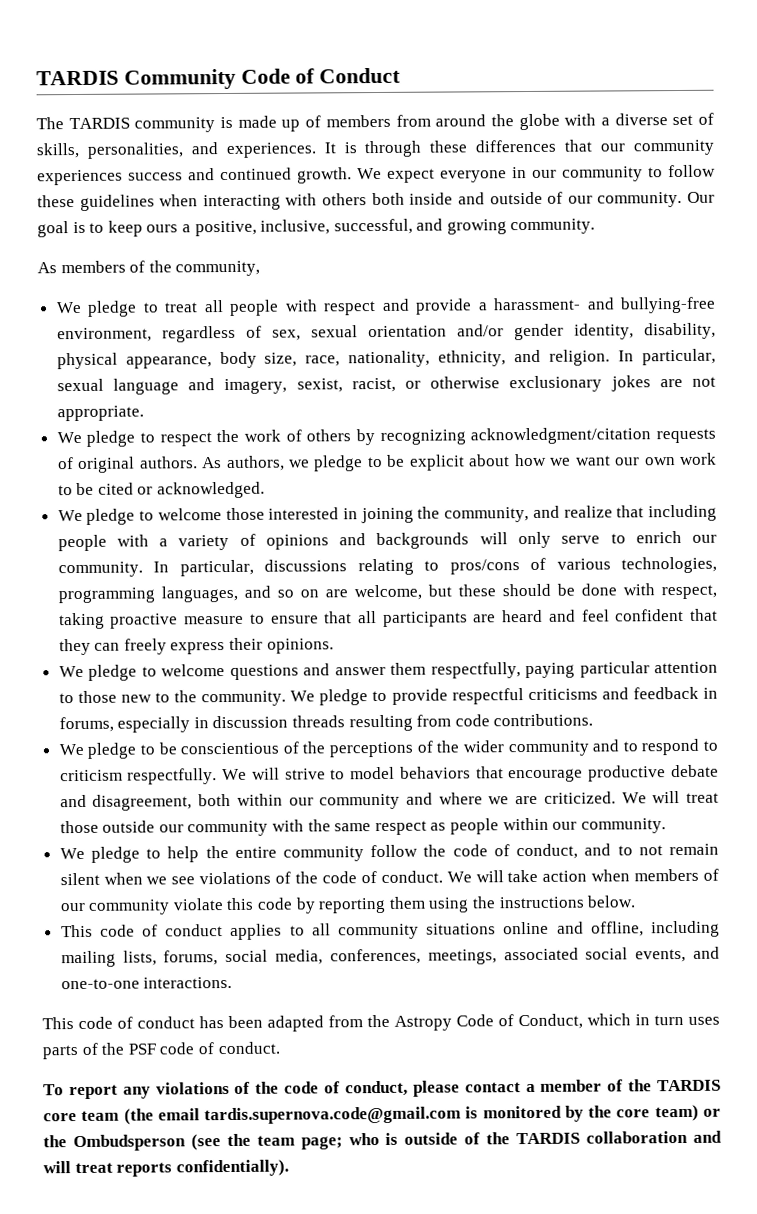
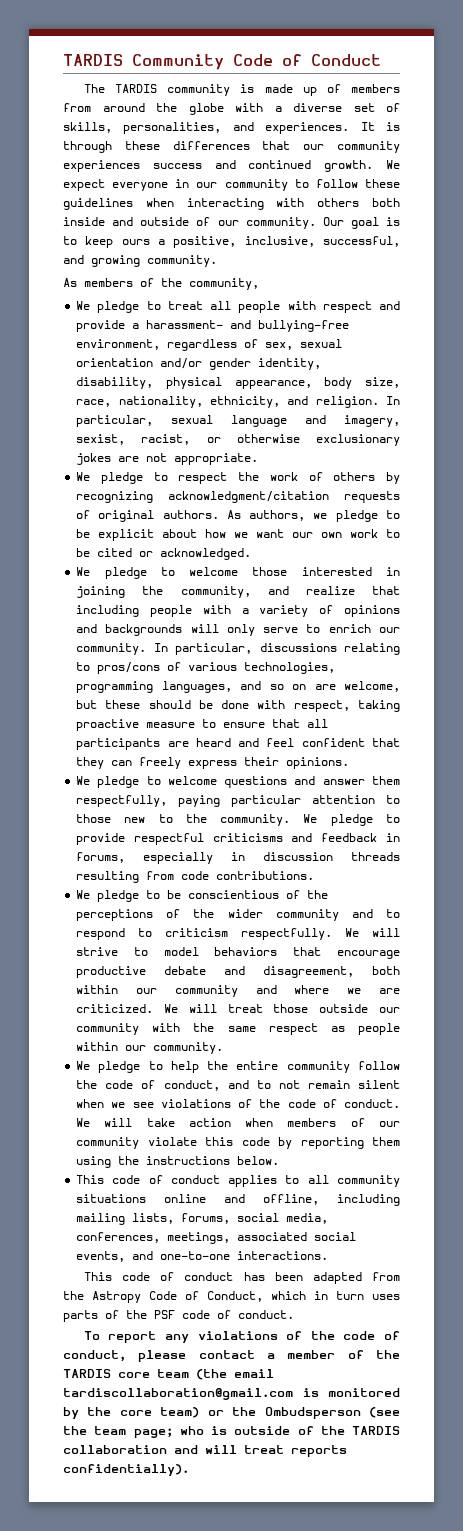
- To report any violations of the code of conduct, please contact a member of the TARDIS core team (the email tardis.supernova.code@gmail.com is monitored by the core team) or the Ombudsperson (see the team page; who is outside of the TARDIS collaboration and will treat reports confidentially).
+ To report any violations of the code of conduct, please contact a member of the TARDIS core team (the email tardiscollaboration@gmail.com is monitored by the core team) or the Ombudsperson (see the team page; who is outside of the TARDIS collaboration and will treat reports confidentially).

